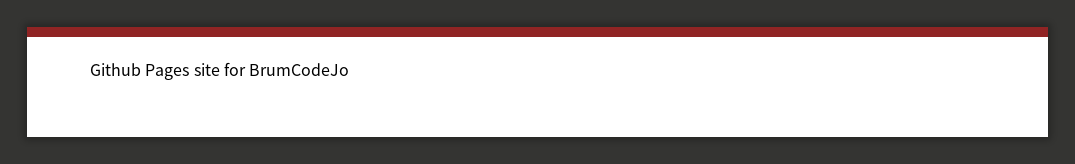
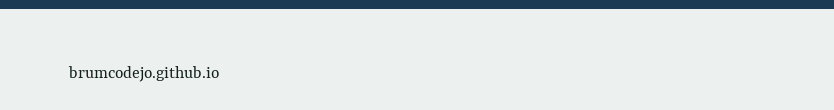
- Github Pages site for BrumCodeJo
+ brumcodejo.github.io

